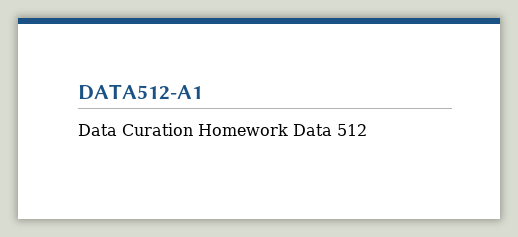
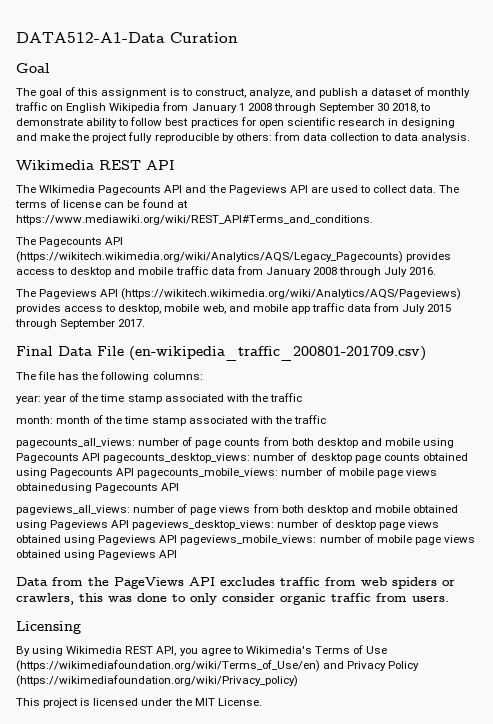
- DATA512-A1
- Data Curation Homework Data 512
+ DATA512-A1-Data Curation
+ Goal
+ The goal of this assignment is to construct, analyze, and publish a dataset of monthly traffic on English Wikipedia from January 1 2008 through September 30 2018, to demonstrate ability to follow best practices for open scientific research in designing and make the project fully reproducible by others: from data collection to data analysis.
+ Wikimedia REST API
+ The WIkimedia Pagecounts API and the Pageviews API are used to collect data. The terms of license can be found at https://www.mediawiki.org/wiki/REST_API#Terms_and_conditions.
+ The Pagecounts API (https://wikitech.wikimedia.org/wiki/Analytics/AQS/Legacy_Pagecounts) provides access to desktop and mobile traffic data from January 2008 through July 2016.
+ The Pageviews API (https://wikitech.wikimedia.org/wiki/Analytics/AQS/Pageviews) provides access to desktop, mobile web, and mobile app traffic data from July 2015 through September 2017.
+ Final Data File (en-wikipedia_traffic_200801-201709.csv)
+ The file has the following columns:
+ year: year of the time stamp associated with the traffic
+ month: month of the time stamp associated with the traffic
+ pagecounts_all_views: number of page counts from both desktop and mobile using Pagecounts API pagecounts_desktop_views: number of desktop page counts obtained using Pagecounts API pagecounts_mobile_views: number of mobile page views obtainedusing Pagecounts API
+ pageviews_all_views: number of page views from both desktop and mobile obtained using Pageviews API pageviews_desktop_views: number of desktop page views obtained using Pageviews API pageviews_mobile_views: number of mobile page views obtained using Pageviews API
+ Data from the PageViews API excludes traffic from web spiders or crawlers, this was done to only consider organic traffic from users.
+ Licensing
+ By using Wikimedia REST API, you agree to Wikimedia's Terms of Use (https://wikimediafoundation.org/wiki/Terms_of_Use/en) and Privacy Policy (https://wikimediafoundation.org/wiki/Privacy_policy)
+ This project is licensed under the MIT License.

